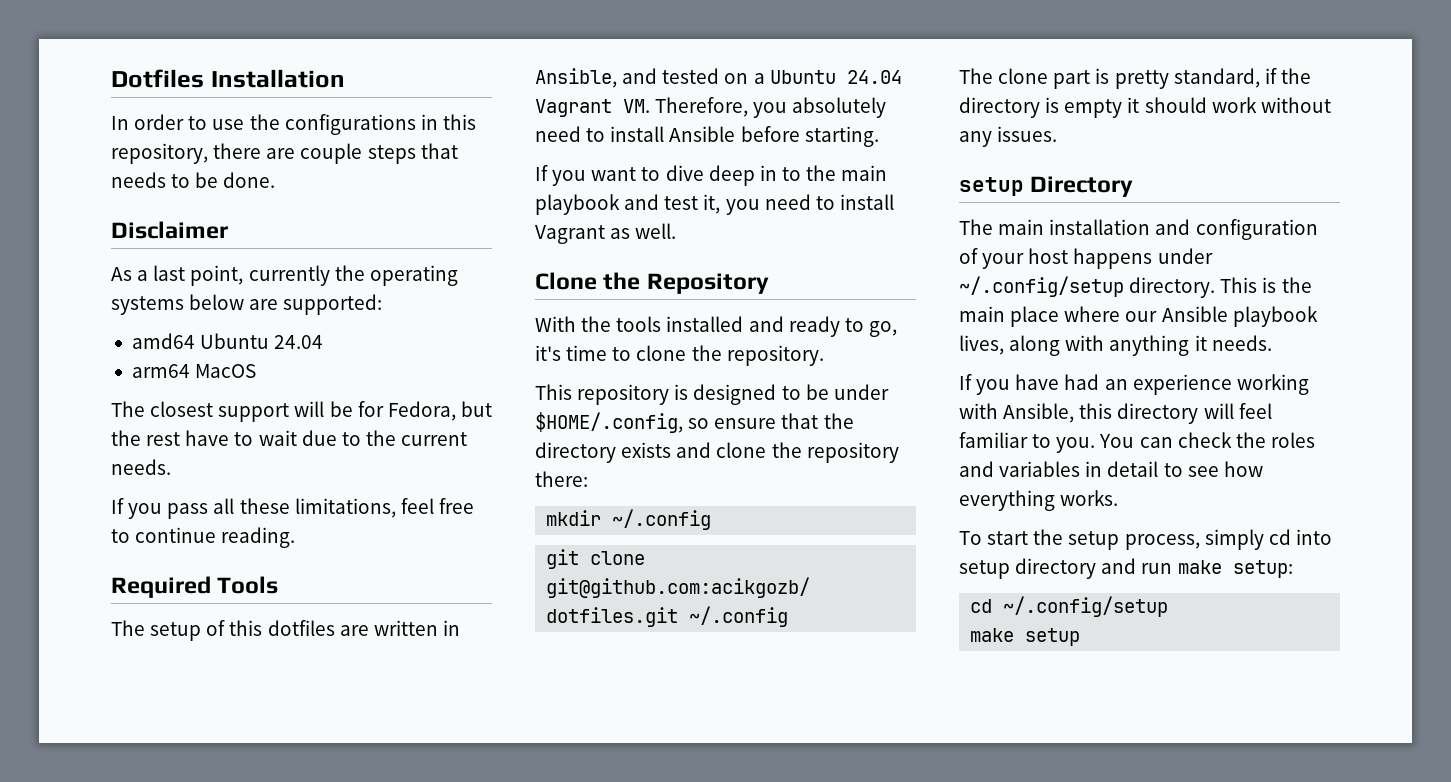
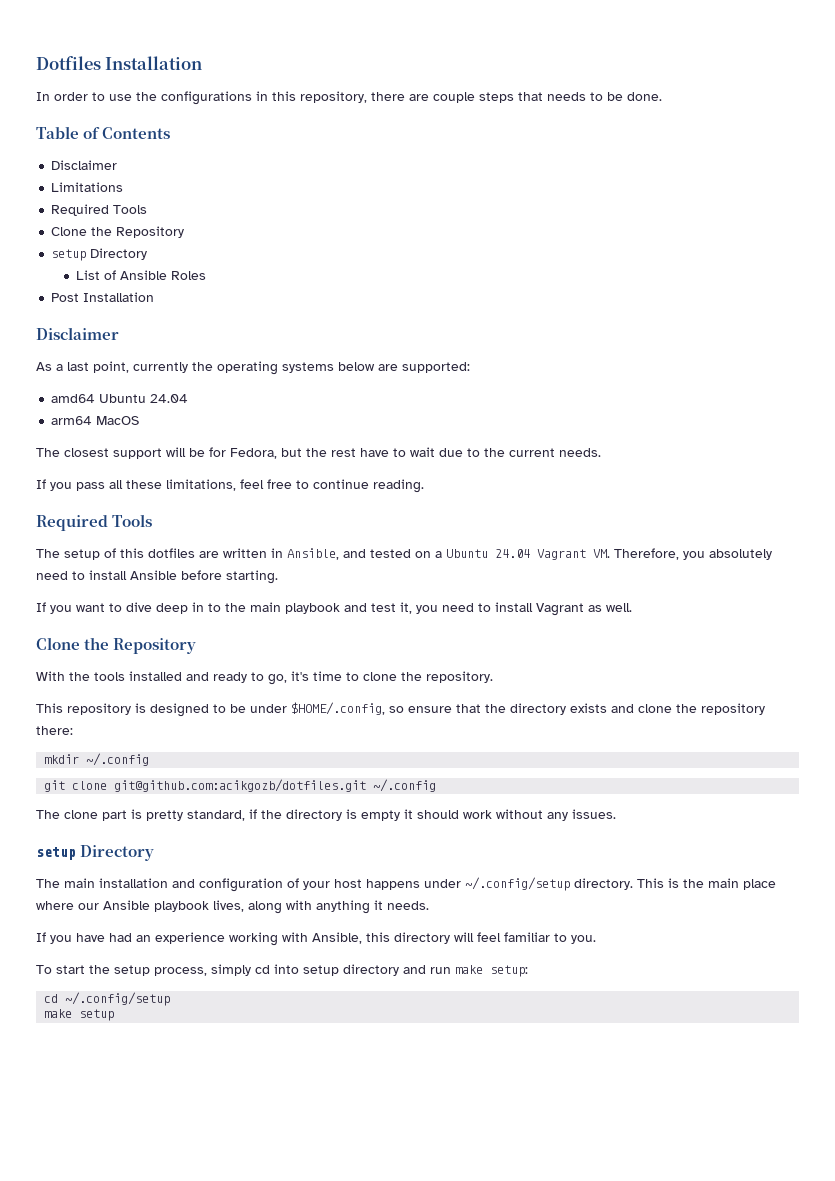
+ Table of Contents
+ Disclaimer
+ Limitations
+ Required Tools
+ Clone the Repository
+ setup Directory
+ List of Ansible Roles
+ Post Installation
- You can check the roles and variables in detail to see how everything works.

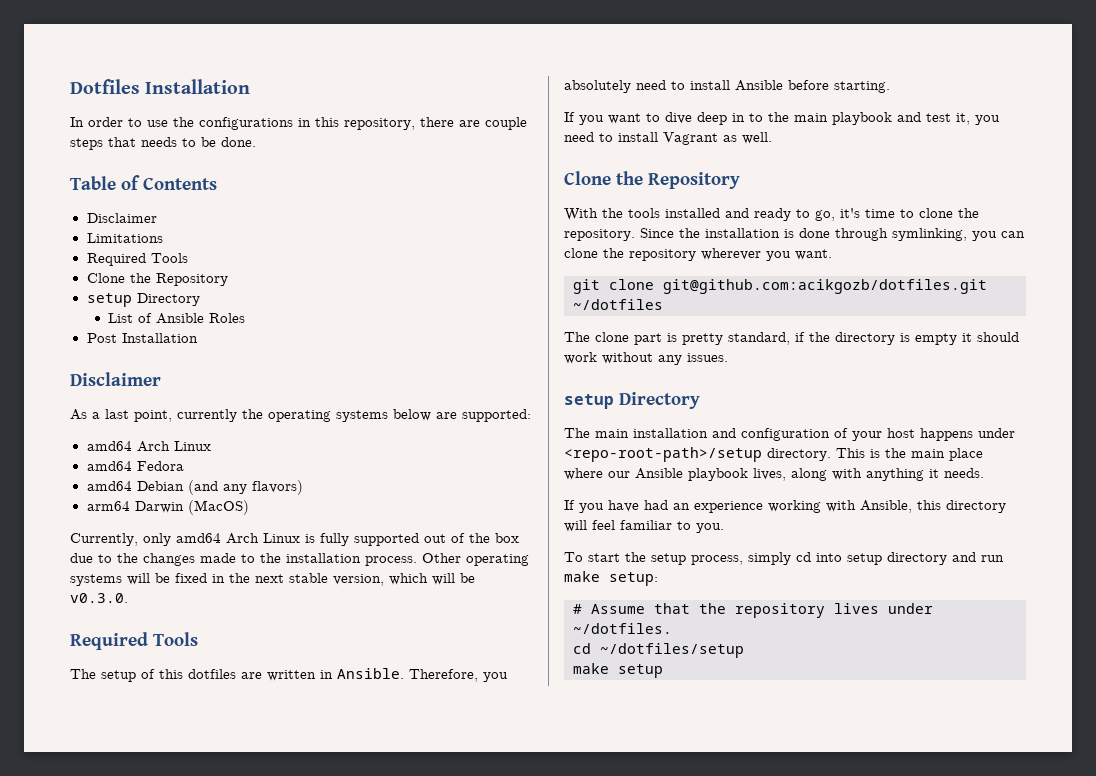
  As a last point, currently the operating systems below are supported:
- amd64 Ubuntu 24.04
- arm64 MacOS
- The closest support will be for Fedora, but the rest have to wait due to the current needs.
- If you pass all these limitations, feel free to continue reading.
+ amd64 Arch Linux
+ amd64 Fedora
+ amd64 Debian (and any flavors)
+ arm64 Darwin (MacOS)
+ Currently, only amd64 Arch Linux is fully supported out of the box due to the changes made to the installation process. Other operating systems will be fixed in the next stable version, which will be v0.3.0.
- The setup of this dotfiles are written in Ansible, and tested on a Ubuntu 24.04 Vagrant VM. Therefore, you absolutely need to install Ansible before starting.
+ The setup of this dotfiles are written in Ansible. Therefore, you absolutely need to install Ansible before starting.
- With the tools installed and ready to go, it's time to clone the repository.
- This repository is designed to be under $HOME/.config, so ensure that the directory exists and clone the repository there:
- mkdir ~/.config
+ With the tools installed and ready to go, it's time to clone the repository. Since the installation is done through symlinking, you can clone the repository wherever you want.
- git clone git@github.com:acikgozb/dotfiles.git ~/.config
+ git clone git@github.com:acikgozb/dotfiles.git ~/dotfiles
- The main installation and configuration of your host happens under ~/.config/setup directory.
+ The main installation and configuration of your host happens under <repo-root-path>/setup directory.
- cd ~/.config/setup
+ # Assume that the repository lives under ~/dotfiles.
+ cd ~/dotfiles/setup

